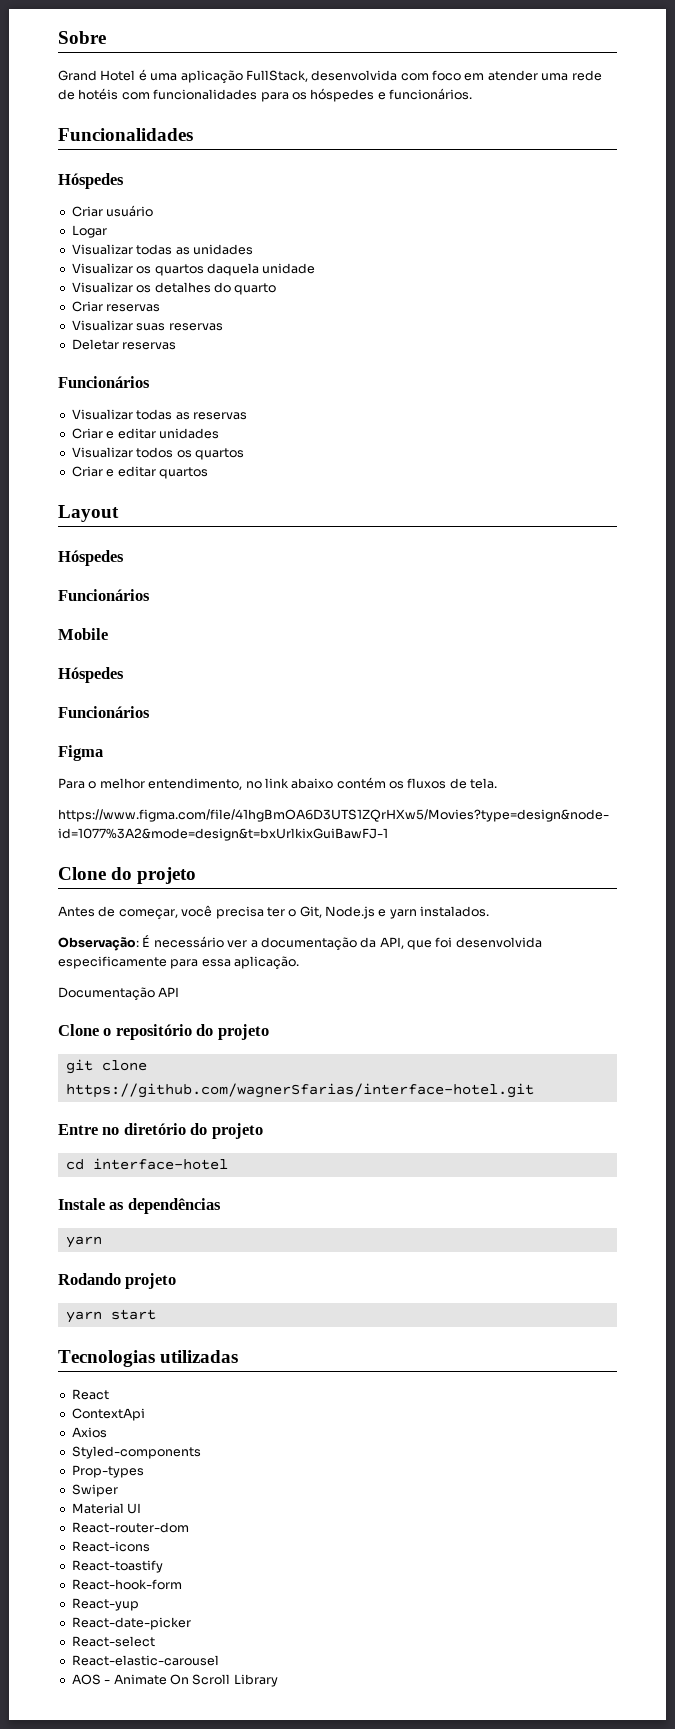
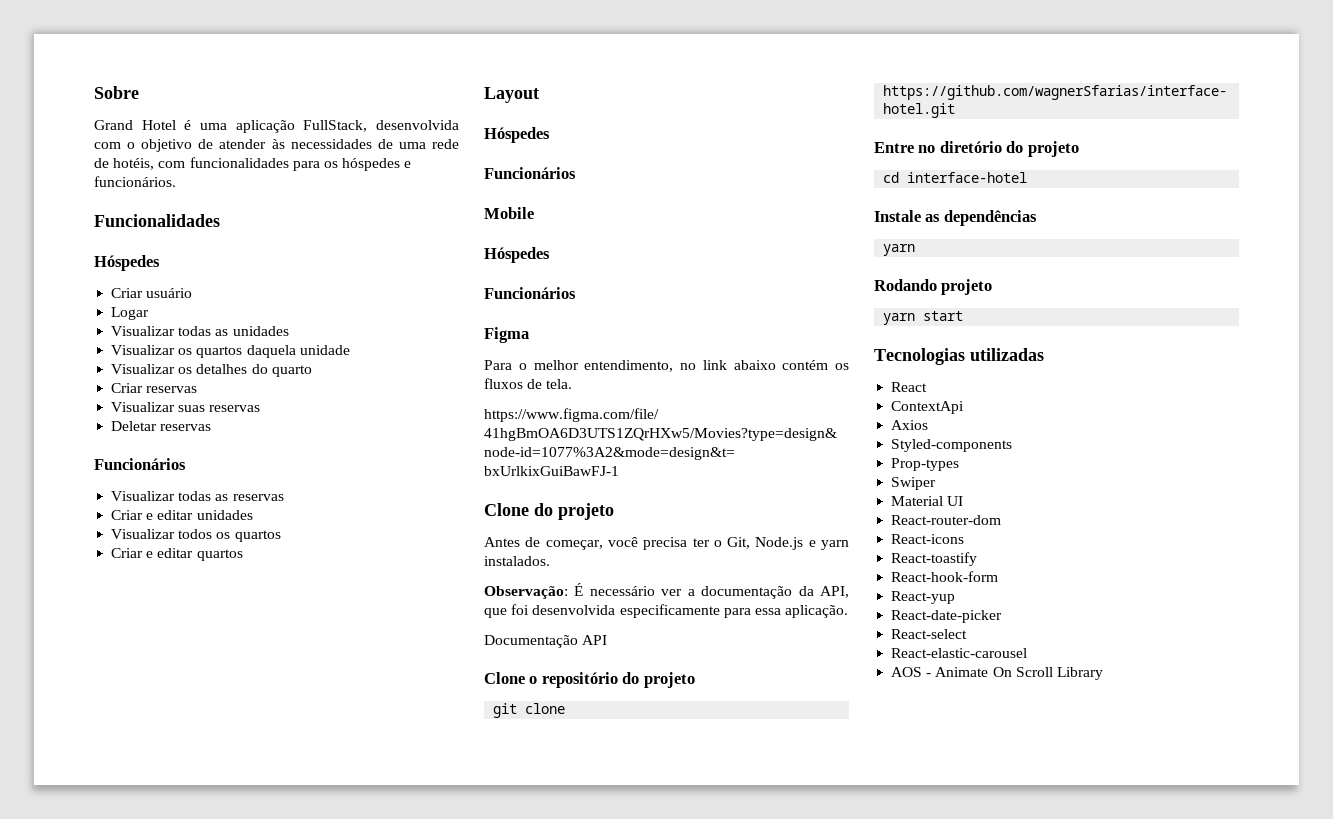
- Grand Hotel é uma aplicação FullStack, desenvolvida com foco em atender uma rede de hotéis com funcionalidades para os hóspedes e funcionários.
+ Grand Hotel é uma aplicação FullStack, desenvolvida com o objetivo de atender às necessidades de uma rede de hotéis, com funcionalidades para os hóspedes e funcionários.

